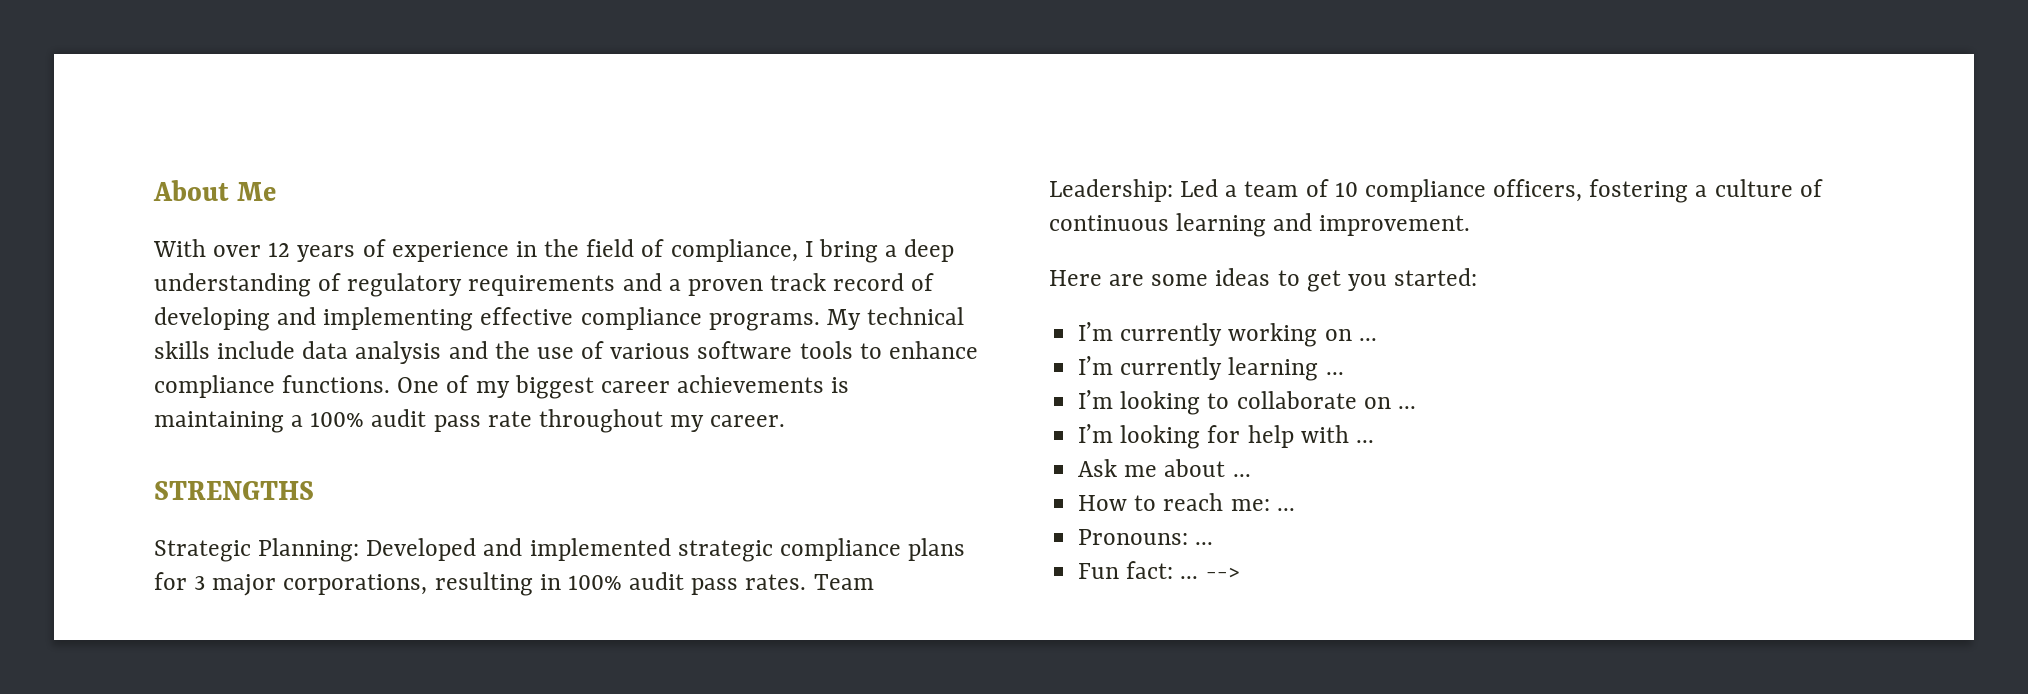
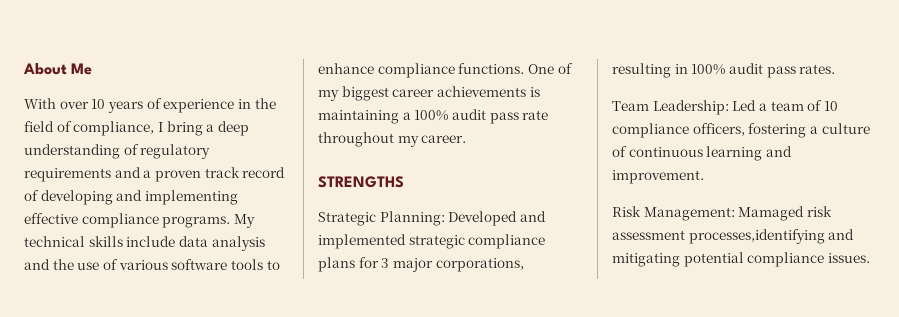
- With over 12 years of experience in the field of compliance, I bring a deep understanding of regulatory requirements and a proven track record of developing and implementing effective compliance programs.
+ With over 10 years of experience in the field of compliance, I bring a deep understanding of regulatory requirements and a proven track record of developing and implementing effective compliance programs.
- Strategic Planning: Developed and implemented strategic compliance plans for 3 major corporations, resulting in 100% audit pass rates. Team Leadership: Led a team of 10 compliance officers, fostering a culture of continuous learning and improvement.
+ Strategic Planning: Developed and implemented strategic compliance plans for 3 major corporations, resulting in 100% audit pass rates.
+ Team Leadership: Led a team of 10 compliance officers, fostering a culture of continuous learning and improvement.
- Here are some ideas to get you started:
- I’m currently working on ...
- I’m currently learning ...
- I’m looking to collaborate on ...
- I’m looking for help with ...
- Ask me about ...
- How to reach me: ...
- Pronouns: ...
- Fun fact: ... -->
+ Risk Management: Mamaged risk assessment processes,identifying and mitigating potential compliance issues.

